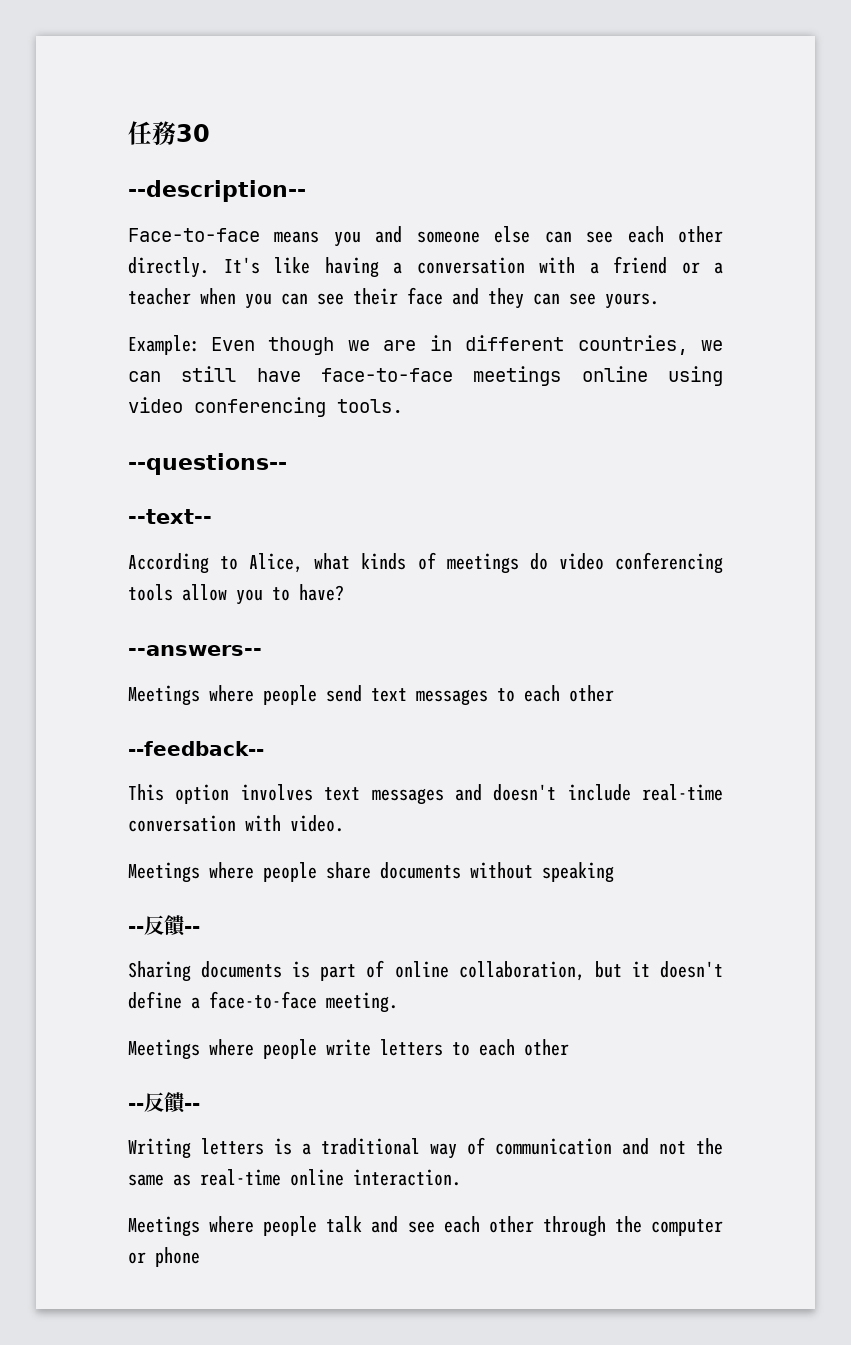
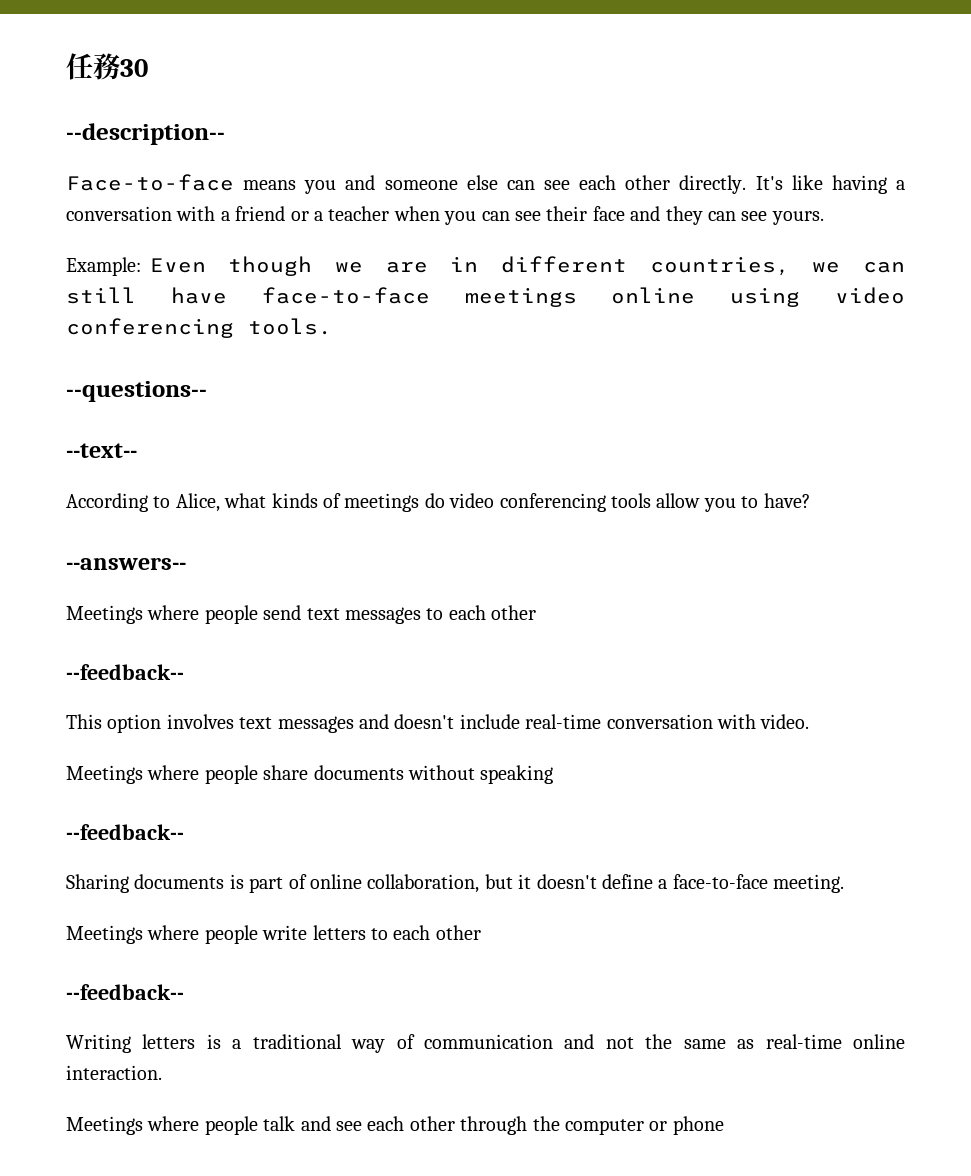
  Meetings where people share documents without speaking
- --反饋--
+ --feedback--
  Meetings where people write letters to each other
- --反饋--
+ --feedback--

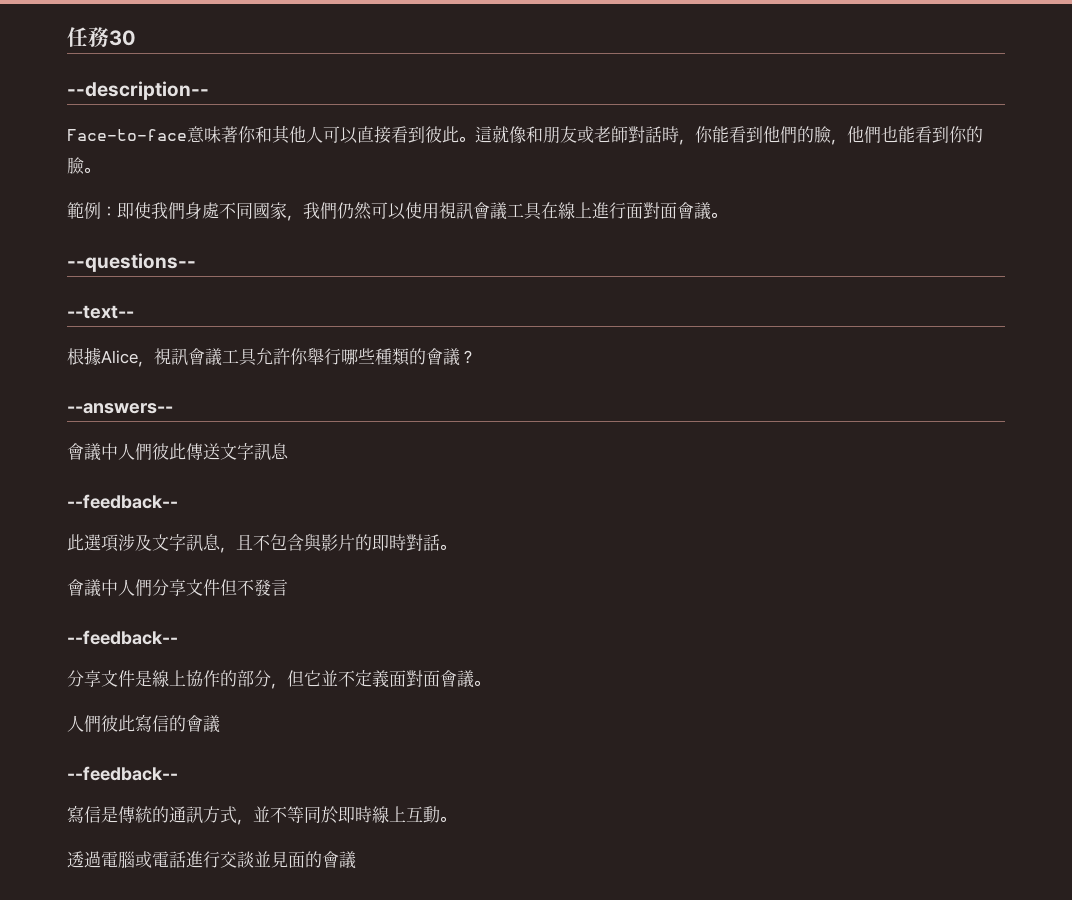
- Face-to-face means you and someone else can see each other directly. It's like having a conversation with a friend or a teacher when you can see their face and they can see yours.
- Example: Even though we are in different countries, we can still have face-to-face meetings online using video conferencing tools.
+ Face-to-face意味著你和其他人可以直接看到彼此。這就像和朋友或老師對話時，你能看到他們的臉，他們也能看到你的臉。
+ 範例：即使我們身處不同國家，我們仍然可以使用視訊會議工具在線上進行面對面會議。
  --questions--
  --text--
- According to Alice, what kinds of meetings do video conferencing tools allow you to have?
+ 根據Alice，視訊會議工具允許你舉行哪些種類的會議？
  --answers--
- Meetings where people send text messages to each other
+ 會議中人們彼此傳送文字訊息
  --feedback--
- This option involves text messages and doesn't include real-time conversation with video.
- Meetings where people share documents without speaking
+ 此選項涉及文字訊息，且不包含與影片的即時對話。
+ 會議中人們分享文件但不發言
  --feedback--
- Sharing documents is part of online collaboration, but it doesn't define a face-to-face meeting.
- Meetings where people write letters to each other
+ 分享文件是線上協作的部分，但它並不定義面對面會議。
+ 人們彼此寫信的會議
  --feedback--
- Writing letters is a traditional way of communication and not the same as real-time online interaction.
- Meetings where people talk and see each other through the computer or phone
+ 寫信是傳統的通訊方式，並不等同於即時線上互動。
+ 透過電腦或電話進行交談並見面的會議

